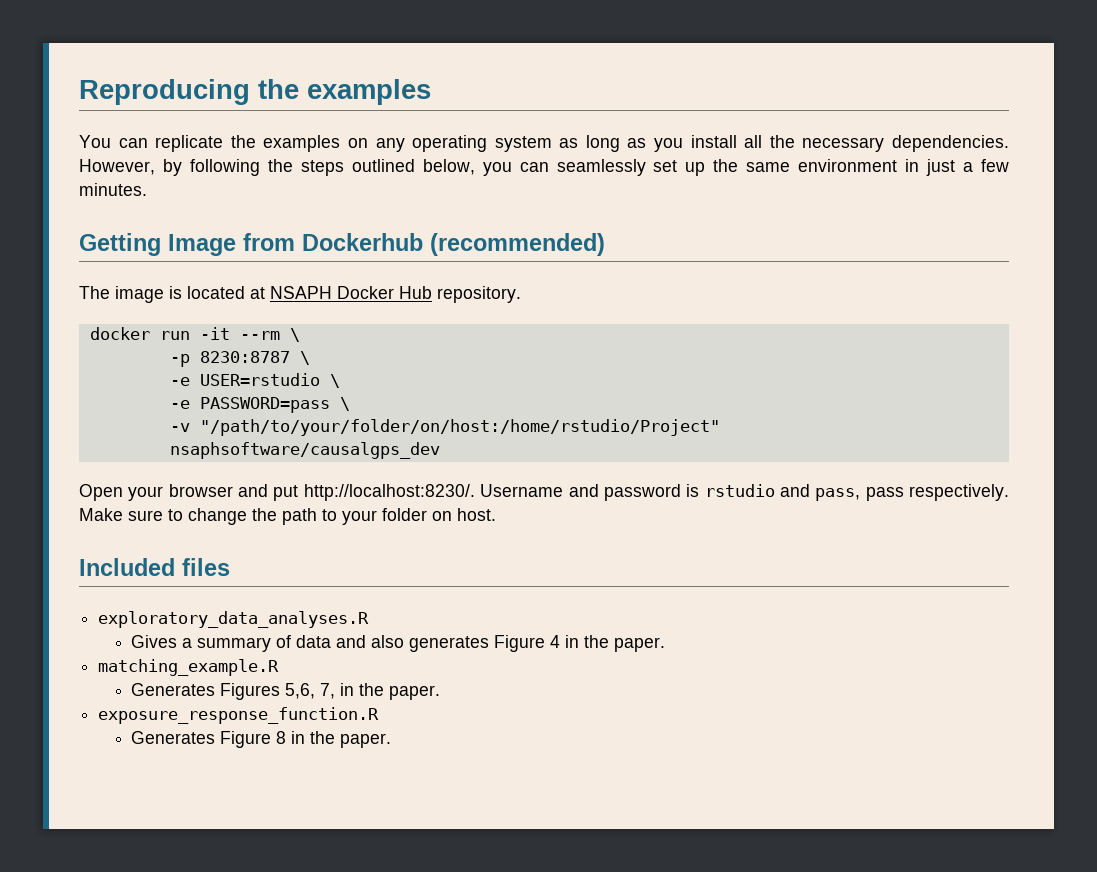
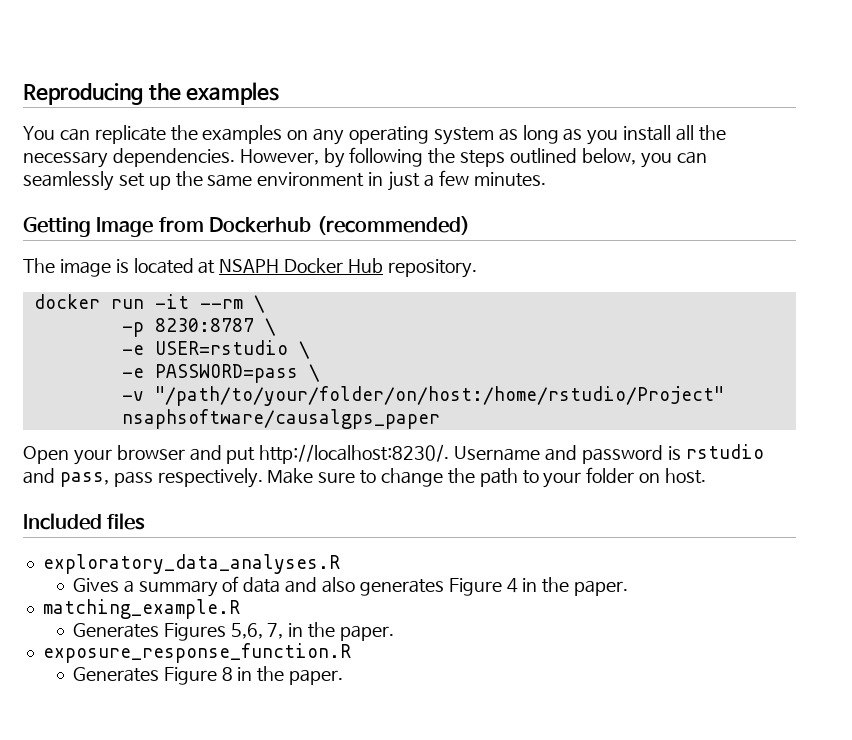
- -v "/path/to/your/folder/on/host:/home/rstudio/Project" nsaphsoftware/causalgps_dev
+ -v "/path/to/your/folder/on/host:/home/rstudio/Project" nsaphsoftware/causalgps_paper

